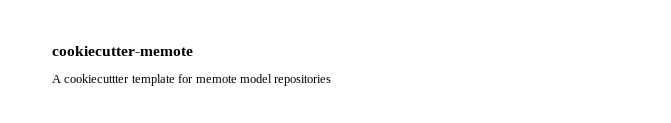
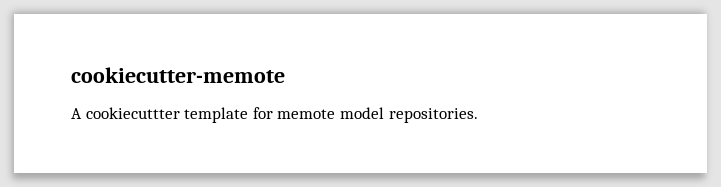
- A cookiecuttter template for memote model repositories
+ A cookiecuttter template for memote model repositories.

